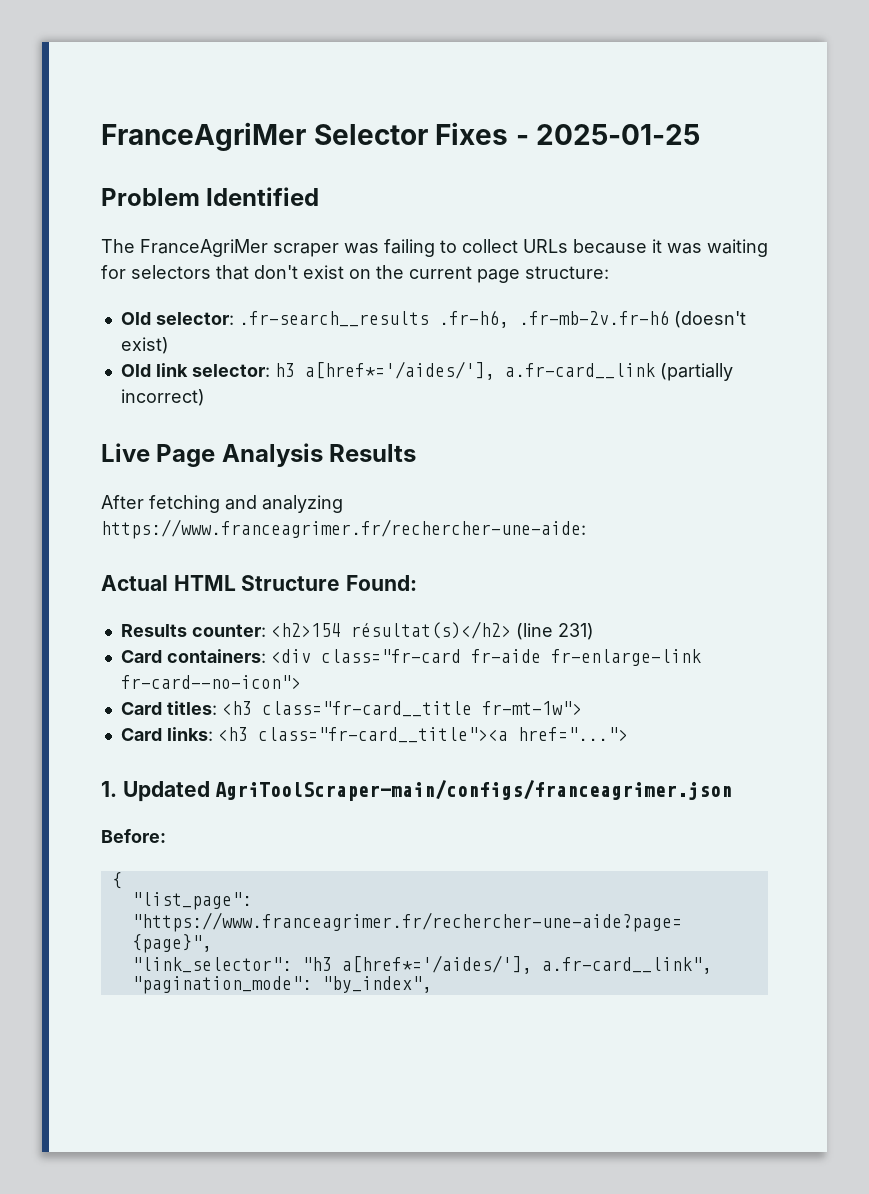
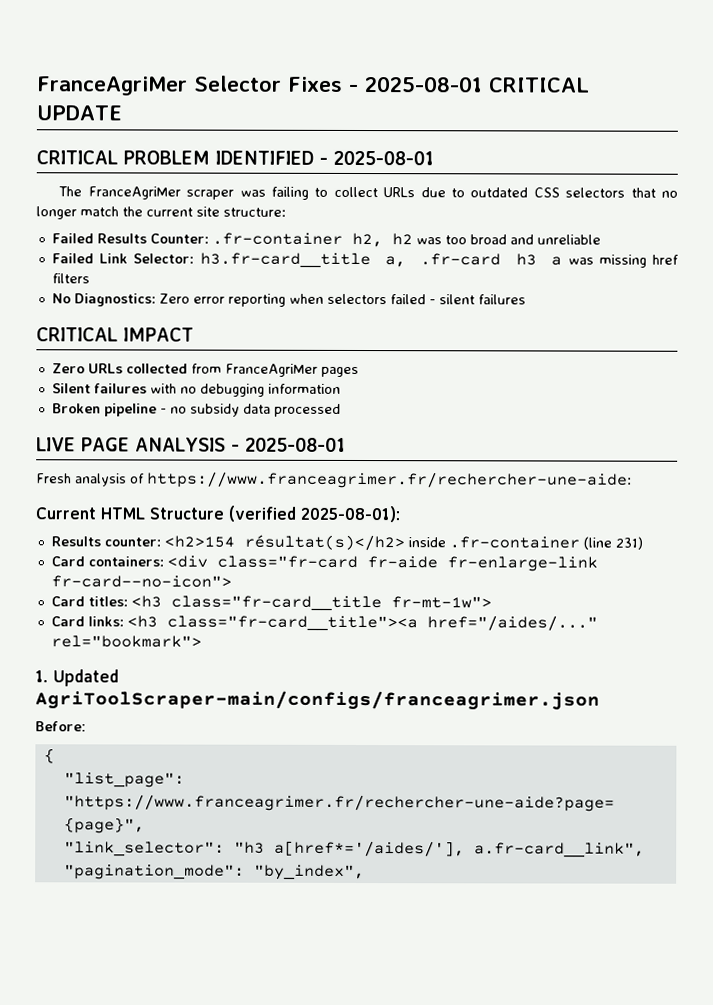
- FranceAgriMer Selector Fixes - 2025-01-25
- Problem Identified
+ FranceAgriMer Selector Fixes - 2025-08-01 CRITICAL UPDATE
+ CRITICAL PROBLEM IDENTIFIED - 2025-08-01
- The FranceAgriMer scraper was failing to collect URLs because it was waiting for selectors that don't exist on the current page structure:
+ The FranceAgriMer scraper was failing to collect URLs due to outdated CSS selectors that no longer match the current site structure:
- Old selector: .fr-search__results .fr-h6, .fr-mb-2v.fr-h6 (doesn't exist)
- Old link selector: h3 a[href*='/aides/'], a.fr-card__link (partially incorrect)
- Live Page Analysis Results
- After fetching and analyzing https://www.franceagrimer.fr/rechercher-une-aide:
+ Failed Results Counter: .fr-container h2, h2 was too broad and unreliable
+ Failed Link Selector: h3.fr-card__title a, .fr-card h3 a was missing href filters
+ No Diagnostics: Zero error reporting when selectors failed - silent failures
+ CRITICAL IMPACT
+ Zero URLs collected from FranceAgriMer pages
+ Silent failures with no debugging information
+ Broken pipeline - no subsidy data processed
+ LIVE PAGE ANALYSIS - 2025-08-01
+ Fresh analysis of https://www.franceagrimer.fr/rechercher-une-aide:
- Actual HTML Structure Found:
+ Current HTML Structure (verified 2025-08-01):
- Results counter: <h2>154 résultat(s)</h2> (line 231)
+ Results counter: <h2>154 résultat(s)</h2> inside .fr-container (line 231)
- Card links: <h3 class="fr-card__title"><a href="...">
+ Card links: <h3 class="fr-card__title"><a href="/aides/..." rel="bookmark">

